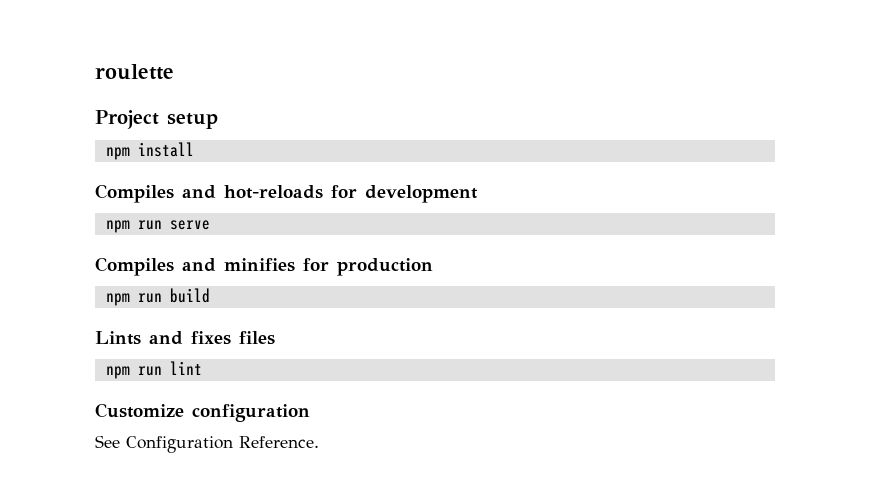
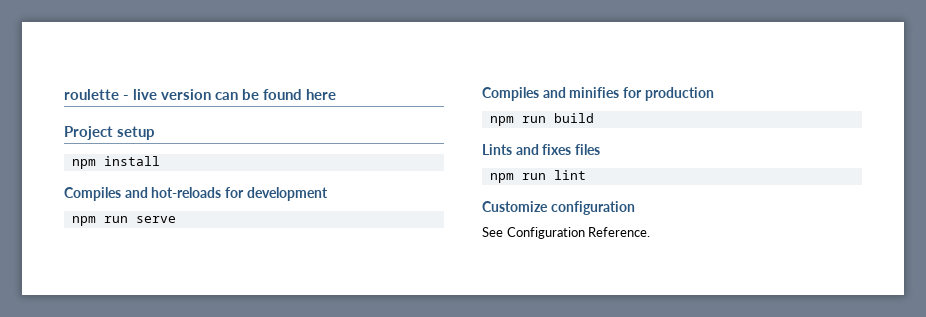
- roulette
+ roulette - live version can be found here

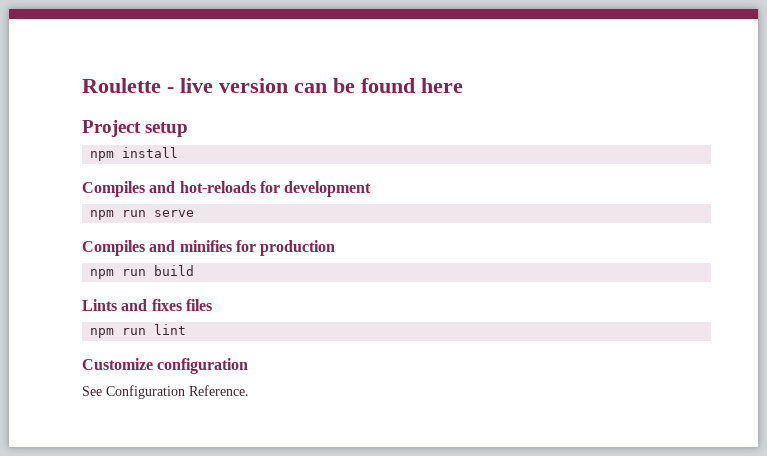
- roulette - live version can be found here
+ Roulette - live version can be found here

